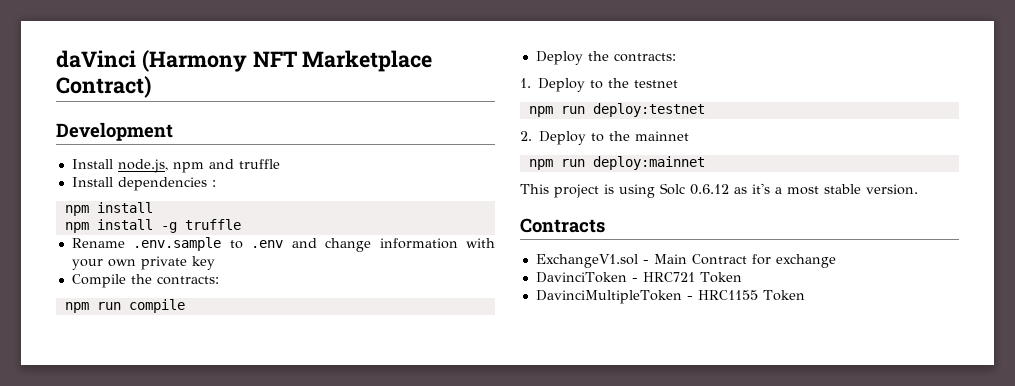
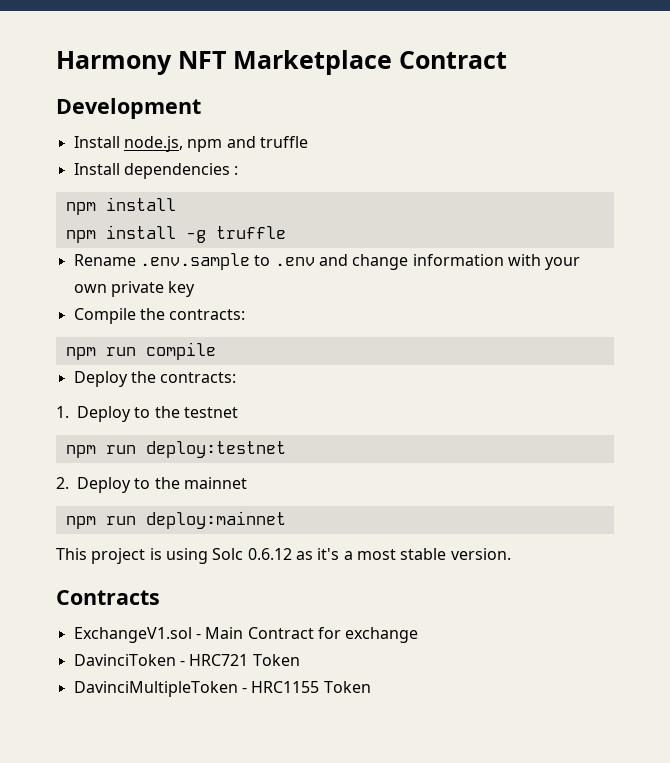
- daVinci (Harmony NFT Marketplace Contract)
+ Harmony NFT Marketplace Contract

